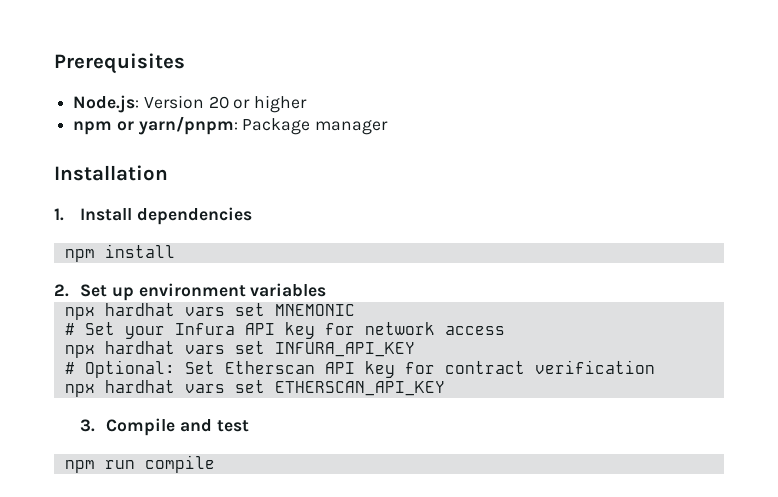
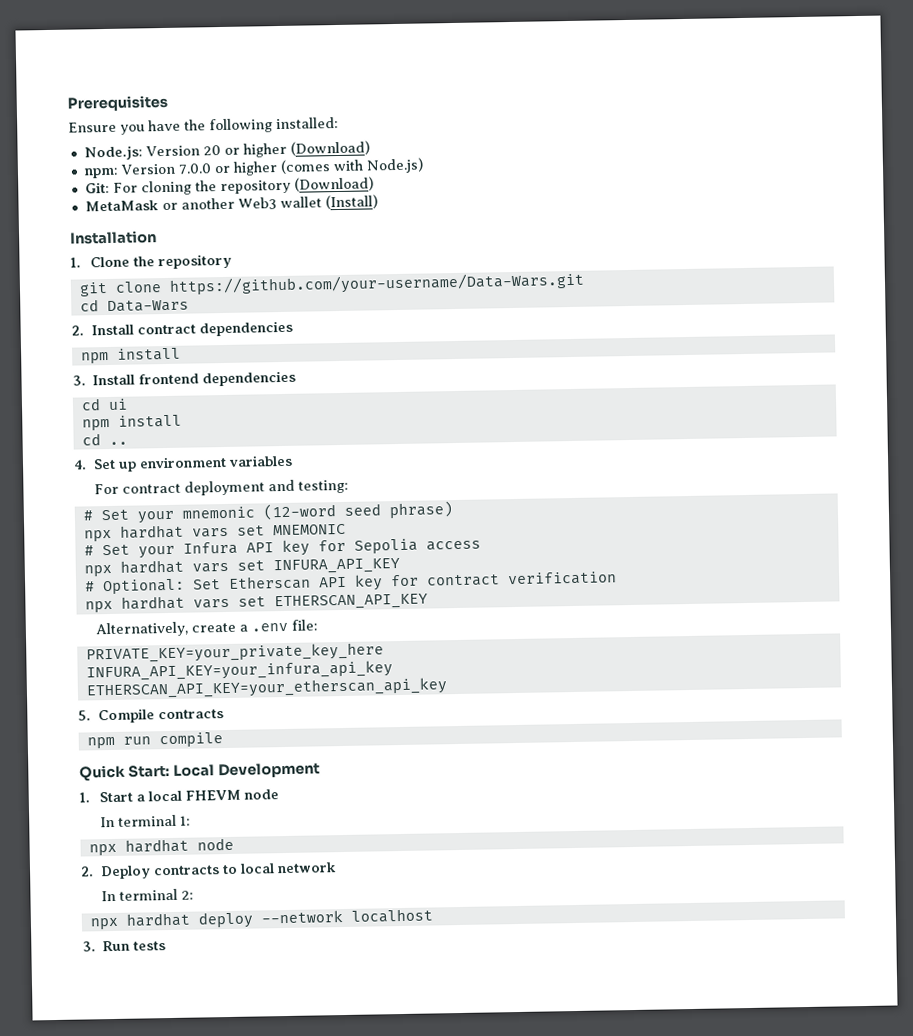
+ Ensure you have the following installed:
- Node.js: Version 20 or higher
- npm or yarn/pnpm: Package manager
+ Node.js: Version 20 or higher (Download)
+ npm: Version 7.0.0 or higher (comes with Node.js)
+ Git: For cloning the repository (Download)
+ MetaMask or another Web3 wallet (Install)
  Installation
- 1. Install dependencies
+ 1. Clone the repository
+ git clone https://github.com/your-username/Data-Wars.git
+ cd Data-Wars
+ 2. Install contract dependencies
  npm install
- 2. Set up environment variables
+ 3. Install frontend dependencies
+ cd ui
+ npm install
+ cd ..
+ 4. Set up environment variables
+ For contract deployment and testing:
+ # Set your mnemonic (12-word seed phrase)
- # Set your Infura API key for network access
+ # Set your Infura API key for Sepolia access
- 3. Compile and test
+ Alternatively, create a .env file:
+ PRIVATE_KEY=your_private_key_here
+ INFURA_API_KEY=your_infura_api_key
+ ETHERSCAN_API_KEY=your_etherscan_api_key
+ 5. Compile contracts
  npm run compile
+ Quick Start: Local Development
+ 1. Start a local FHEVM node
+ In terminal 1:
+ npx hardhat node
+ 2. Deploy contracts to local network
+ In terminal 2:
+ npx hardhat deploy --network localhost
+ 3. Run tests

